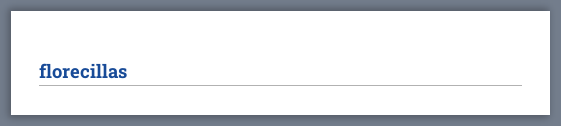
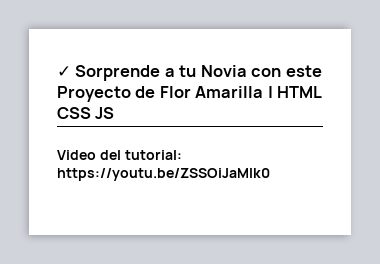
- florecillas
+ ✓ Sorprende a tu Novia con este Proyecto de Flor Amarilla | HTML CSS JS
+ Video del tutorial: https://youtu.be/ZSSOiJaMIk0

